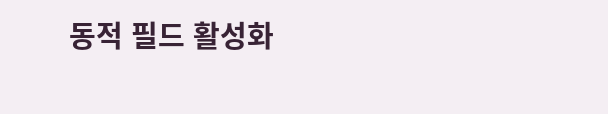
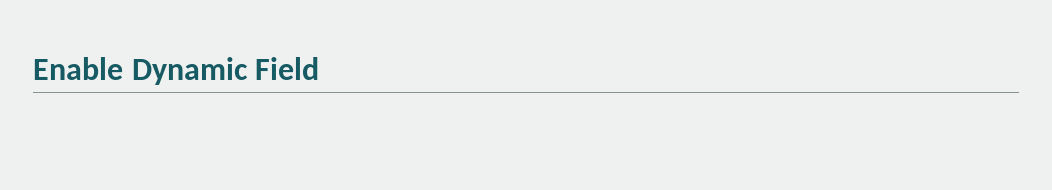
- 동적 필드 활성화
+ Enable Dynamic Field

